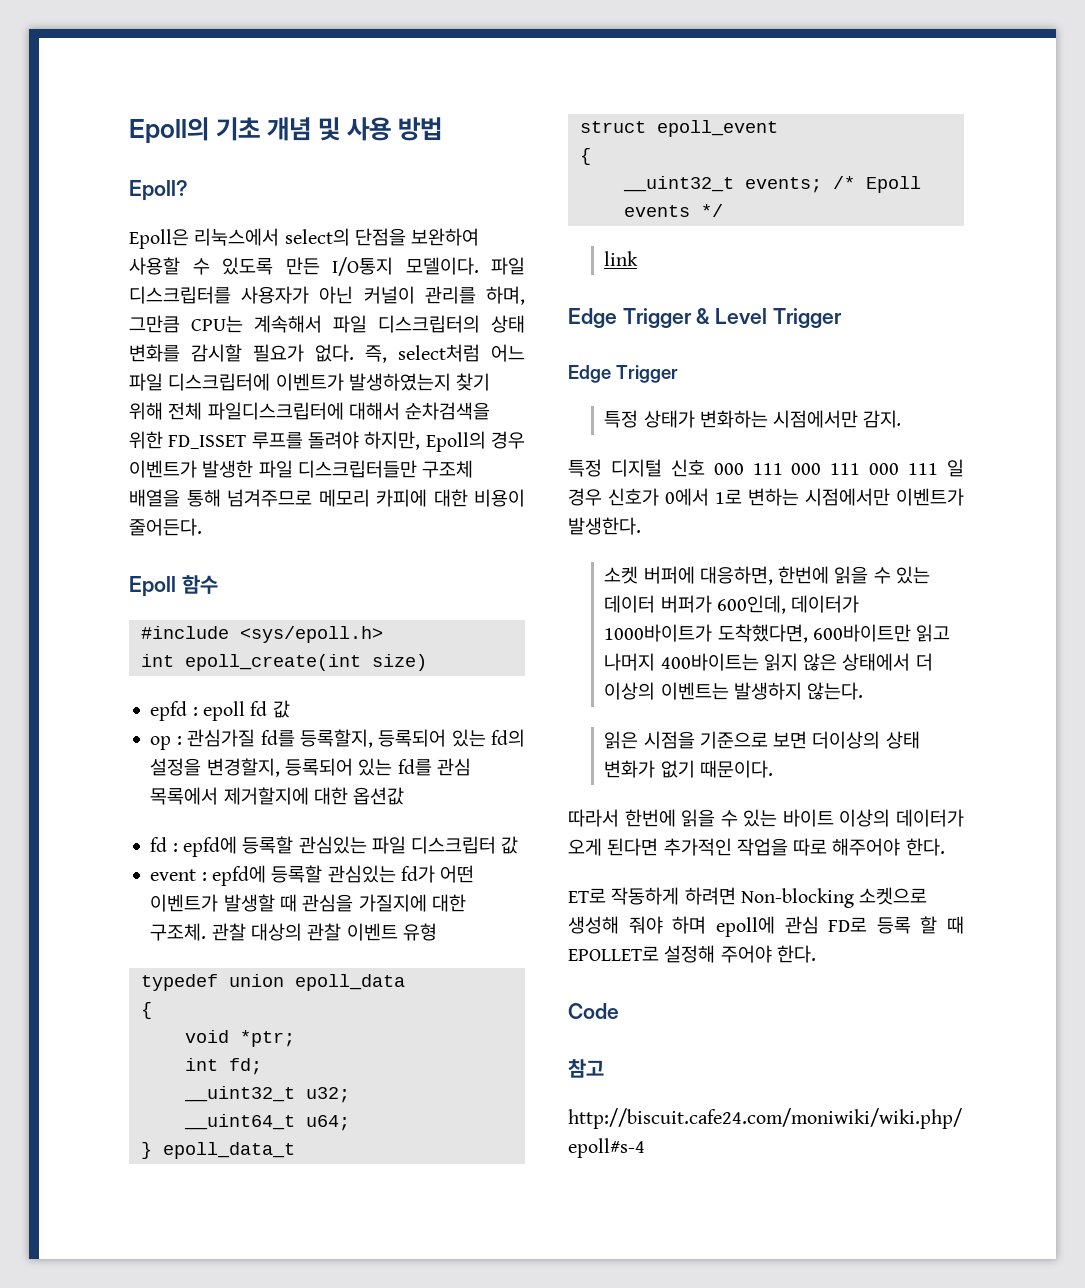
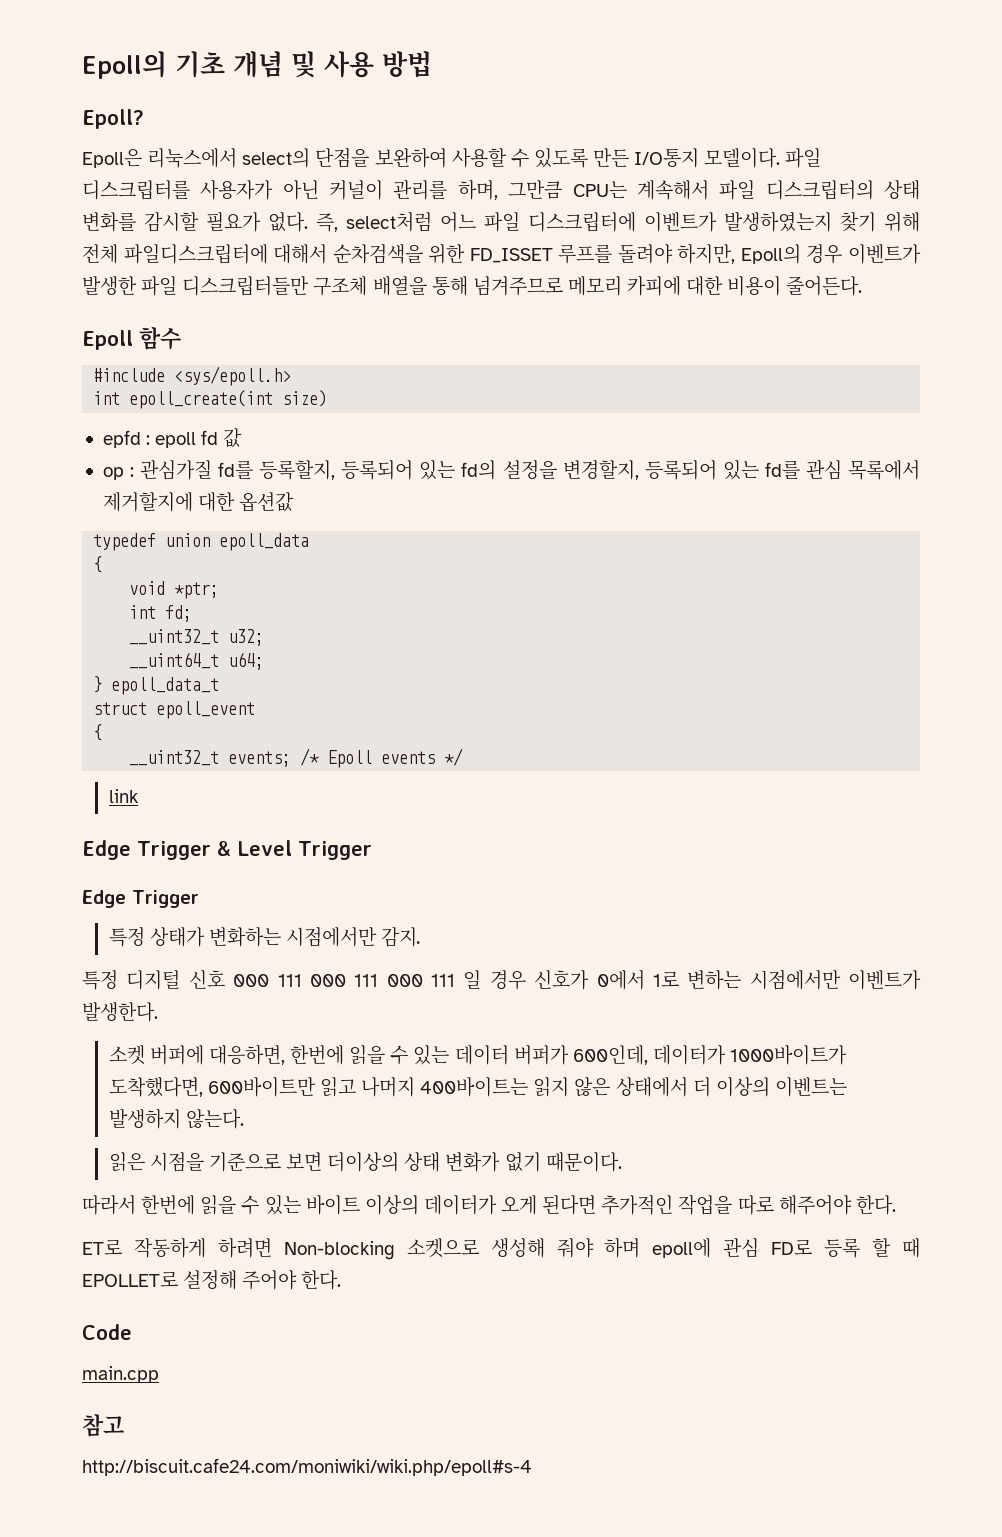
- fd : epfd에 등록할 관심있는 파일 디스크립터 값
- event : epfd에 등록할 관심있는 fd가 어떤 이벤트가 발생할 때 관심을 가질지에 대한 구조체. 관찰 대상의 관찰 이벤트 유형
+ main.cpp

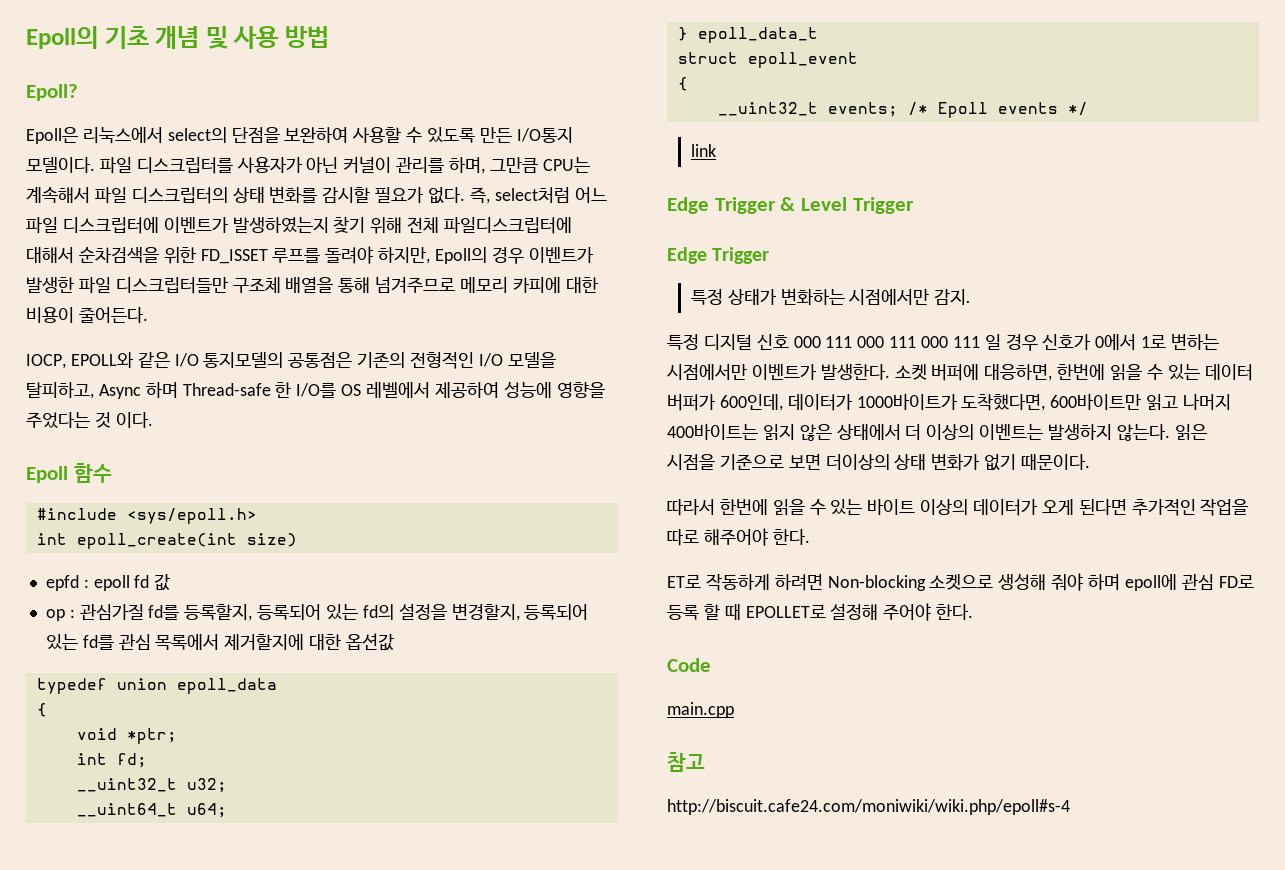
+ IOCP, EPOLL와 같은 I/O 통지모델의 공통점은 기존의 전형적인 I/O 모델을 탈피하고, Async 하며 Thread-safe 한 I/O를 OS 레벨에서 제공하여 성능에 영향을 주었다는 것 이다.
- 특정 디지털 신호 000 111 000 111 000 111 일 경우 신호가 0에서 1로 변하는 시점에서만 이벤트가 발생한다.
- 소켓 버퍼에 대응하면, 한번에 읽을 수 있는 데이터 버퍼가 600인데, 데이터가 1000바이트가 도착했다면, 600바이트만 읽고 나머지 400바이트는 읽지 않은 상태에서 더 이상의 이벤트는 발생하지 않는다.
- 읽은 시점을 기준으로 보면 더이상의 상태 변화가 없기 때문이다.
+ 특정 디지털 신호 000 111 000 111 000 111 일 경우 신호가 0에서 1로 변하는 시점에서만 이벤트가 발생한다. 소켓 버퍼에 대응하면, 한번에 읽을 수 있는 데이터 버퍼가 600인데, 데이터가 1000바이트가 도착했다면, 600바이트만 읽고 나머지 400바이트는 읽지 않은 상태에서 더 이상의 이벤트는 발생하지 않는다. 읽은 시점을 기준으로 보면 더이상의 상태 변화가 없기 때문이다.

